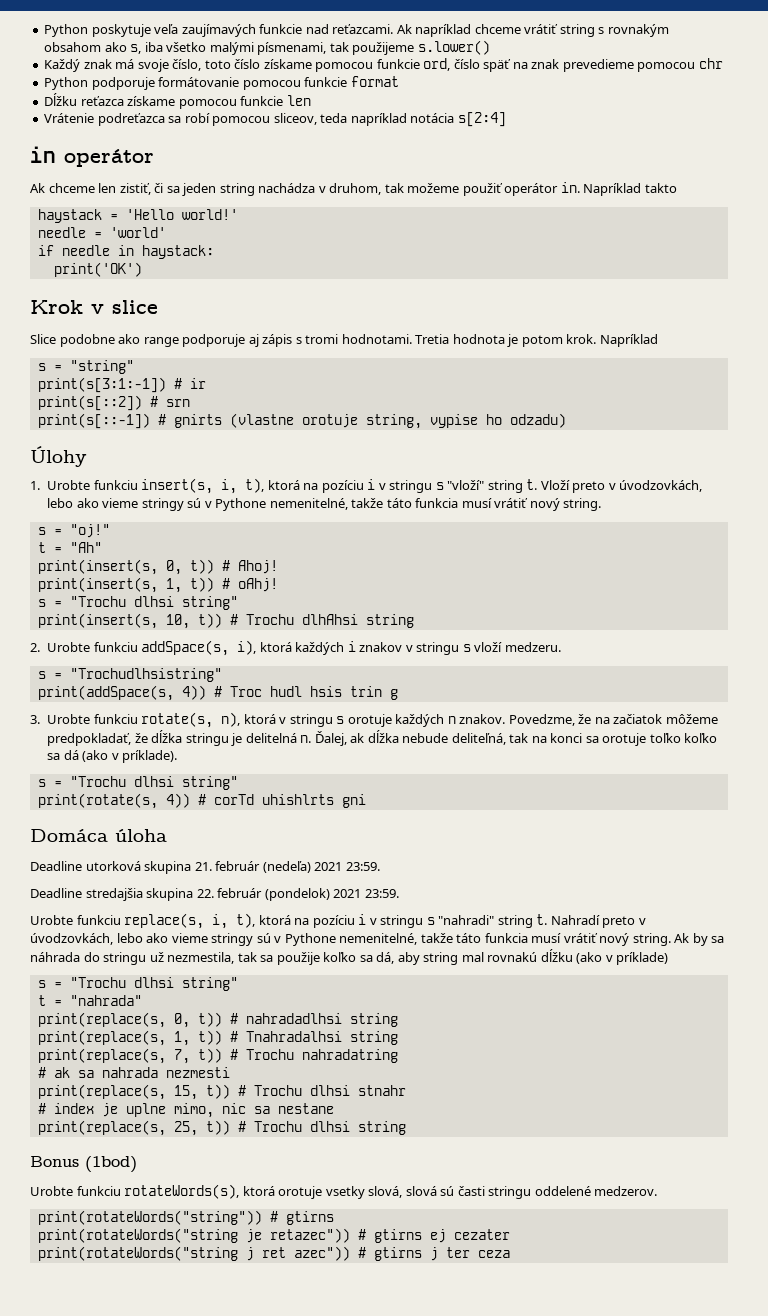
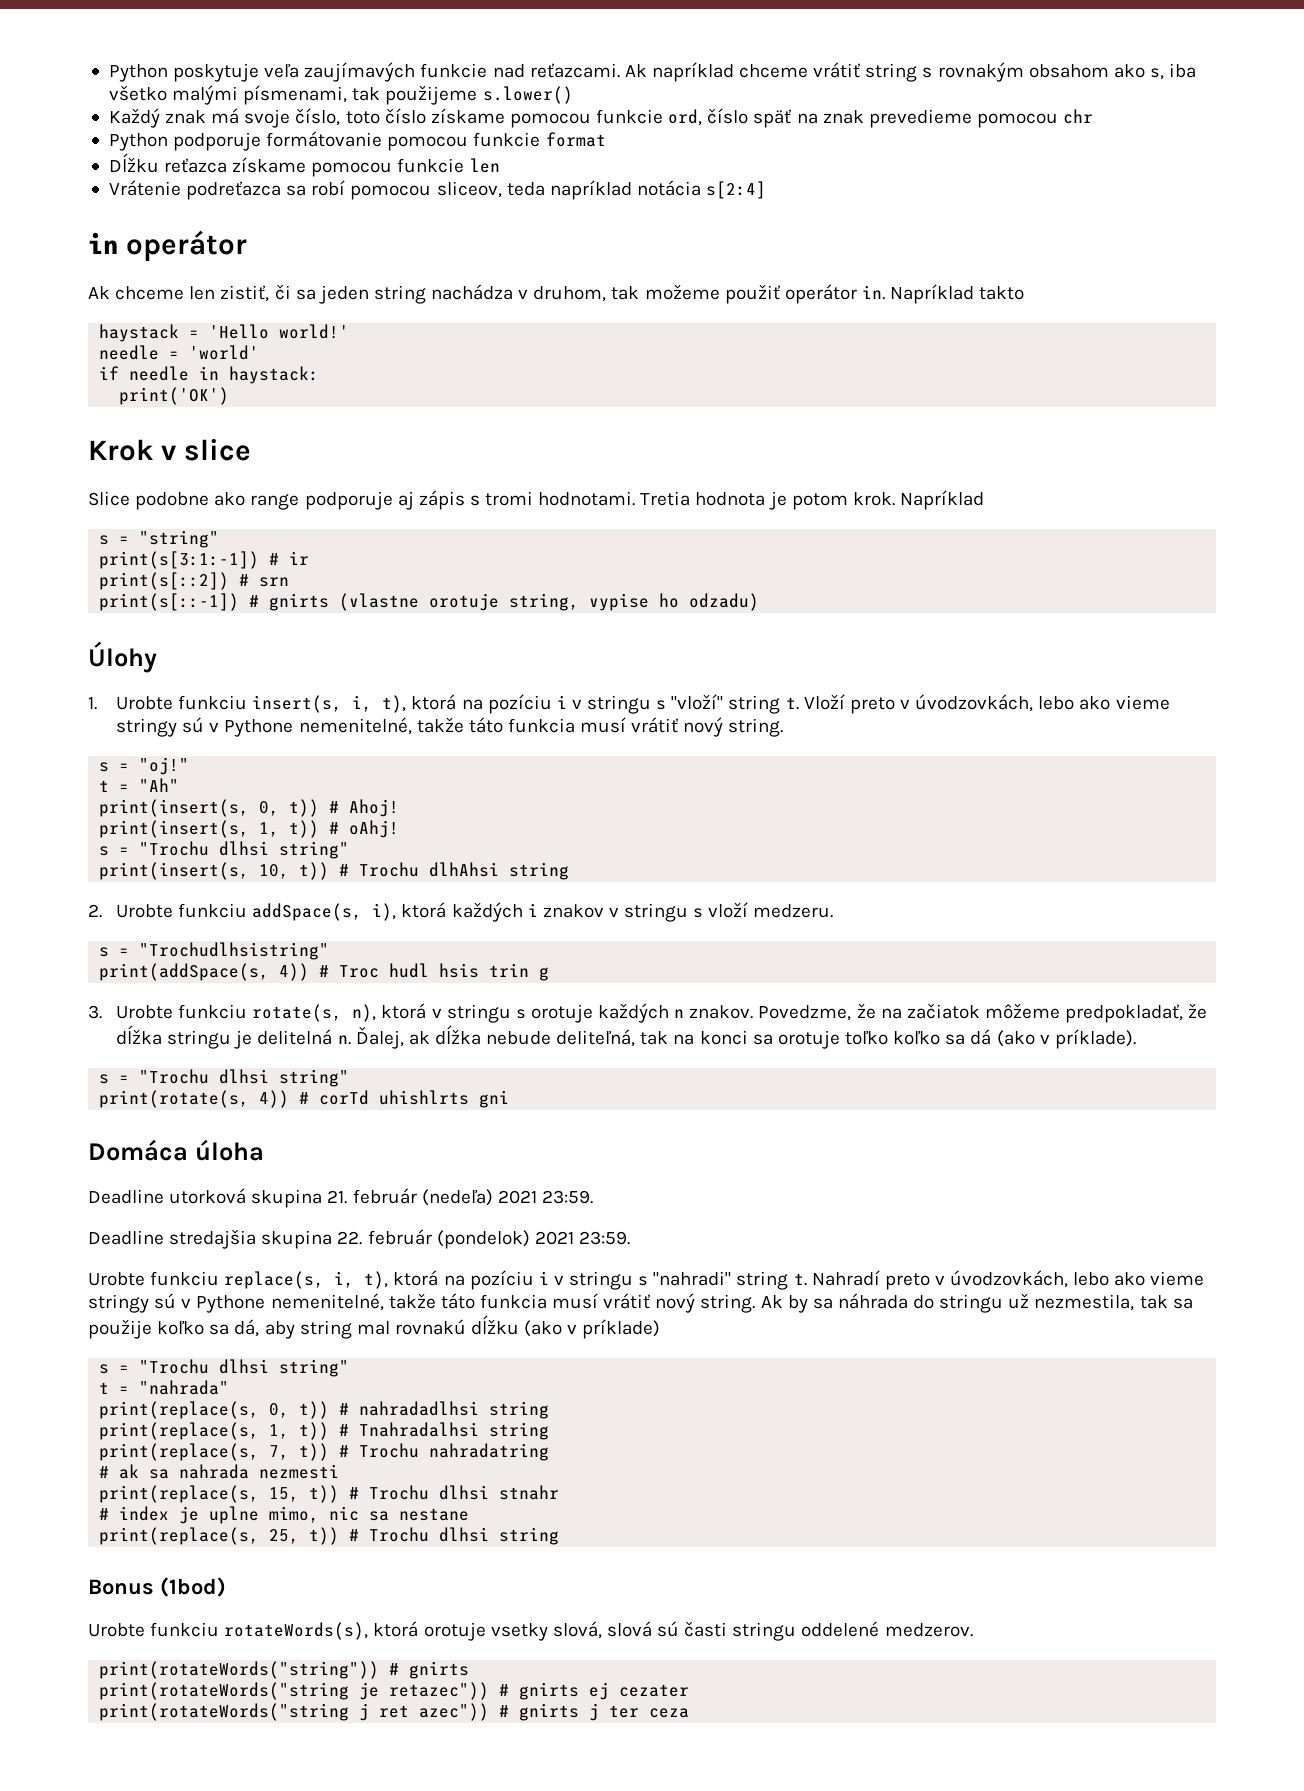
- print(rotateWords("string")) # gtirns
+ print(rotateWords("string")) # gnirts
- print(rotateWords("string je retazec")) # gtirns ej cezater
+ print(rotateWords("string je retazec")) # gnirts ej cezater
- print(rotateWords("string j ret azec")) # gtirns j ter ceza
+ print(rotateWords("string j ret azec")) # gnirts j ter ceza

